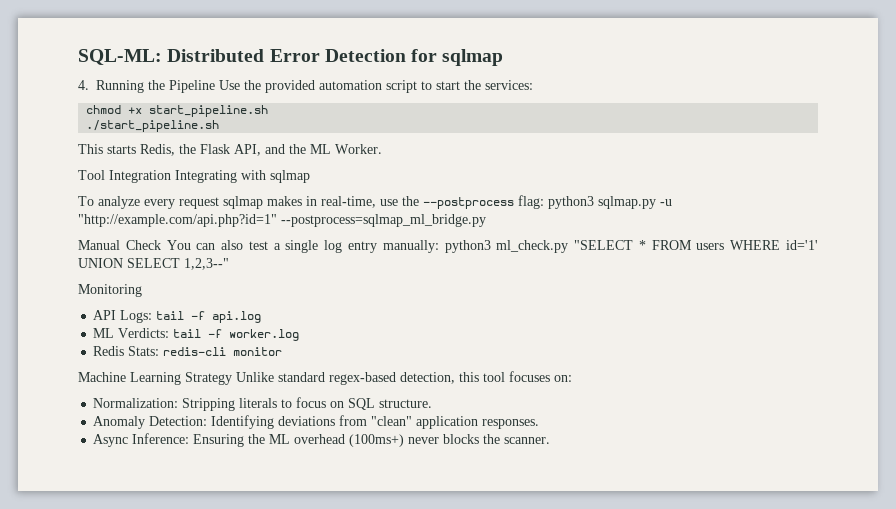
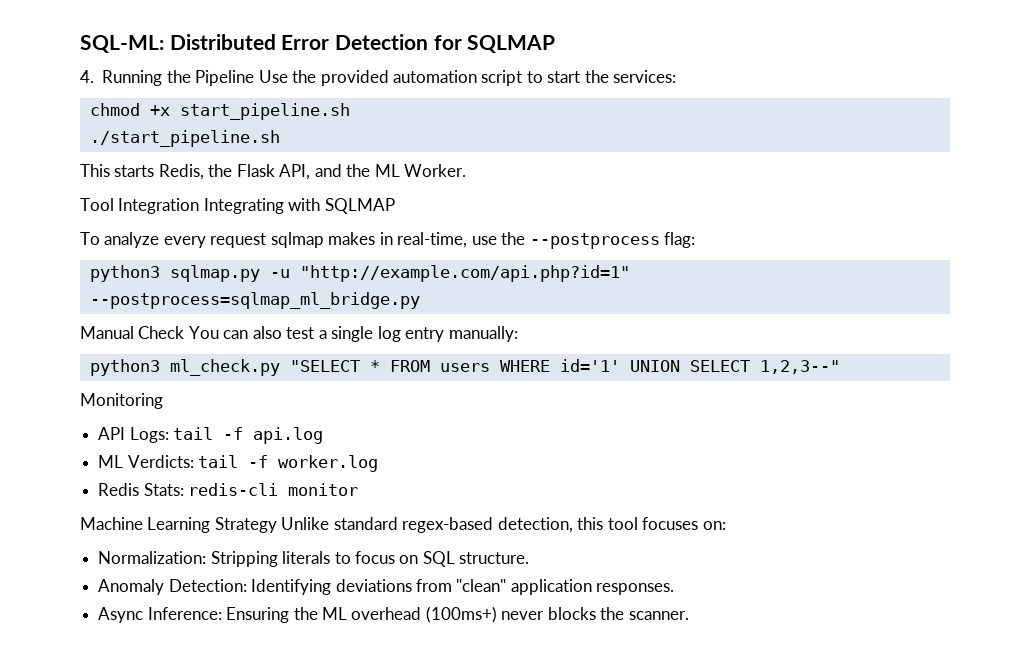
- SQL-ML: Distributed Error Detection for sqlmap
+ SQL-ML: Distributed Error Detection for SQLMAP
- Tool Integration Integrating with sqlmap
+ Tool Integration Integrating with SQLMAP
- To analyze every request sqlmap makes in real-time, use the --postprocess flag: python3 sqlmap.py -u "http://example.com/api.php?id=1" --postprocess=sqlmap_ml_bridge.py
+ To analyze every request sqlmap makes in real-time, use the --postprocess flag:
+ python3 sqlmap.py -u "http://example.com/api.php?id=1" --postprocess=sqlmap_ml_bridge.py
- Manual Check You can also test a single log entry manually: python3 ml_check.py "SELECT * FROM users WHERE id='1' UNION SELECT 1,2,3--"
+ Manual Check You can also test a single log entry manually:
+ python3 ml_check.py "SELECT * FROM users WHERE id='1' UNION SELECT 1,2,3--"

